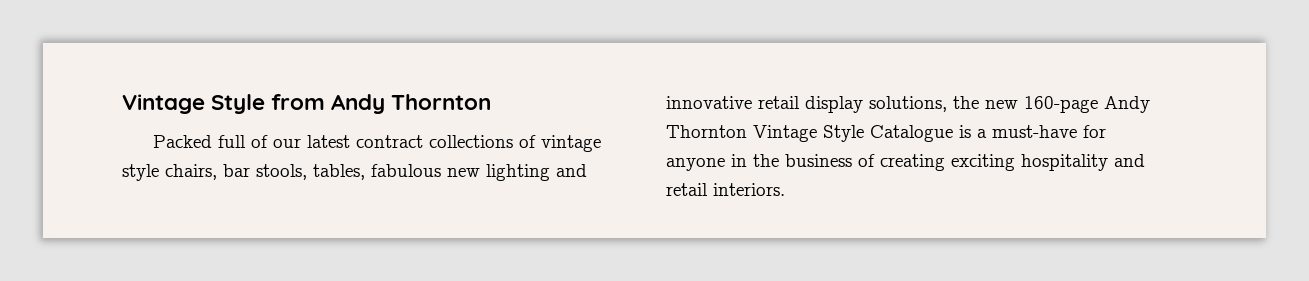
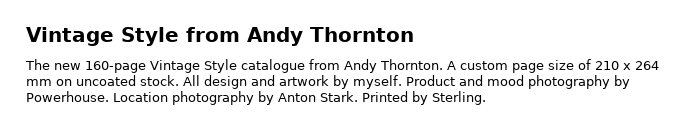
- Packed full of our latest contract collections of vintage style chairs, bar stools, tables, fabulous new lighting and innovative retail display solutions, the new 160-page Andy Thornton Vintage Style Catalogue is a must-have for anyone in the business of creating exciting hospitality and retail interiors.
+ The new 160-page Vintage Style catalogue from Andy Thornton. A custom page size of 210 x 264 mm on uncoated stock. All design and artwork by myself. Product and mood photography by Powerhouse. Location photography by Anton Stark. Printed by Sterling.

